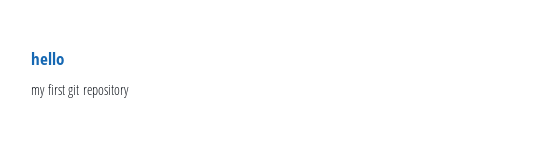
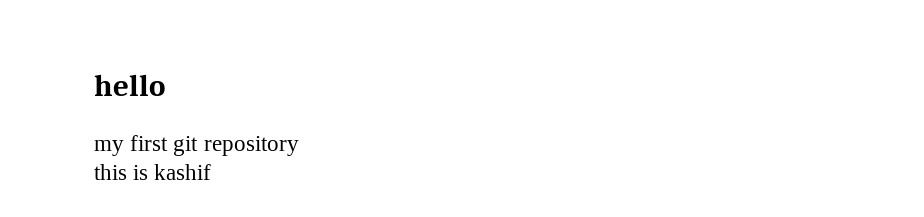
+ this is kashif

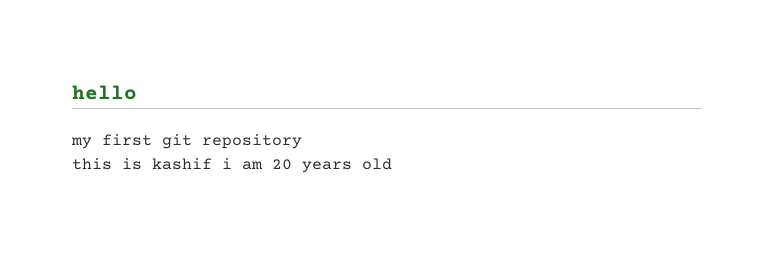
- this is kashif
+ this is kashif i am 20 years old

